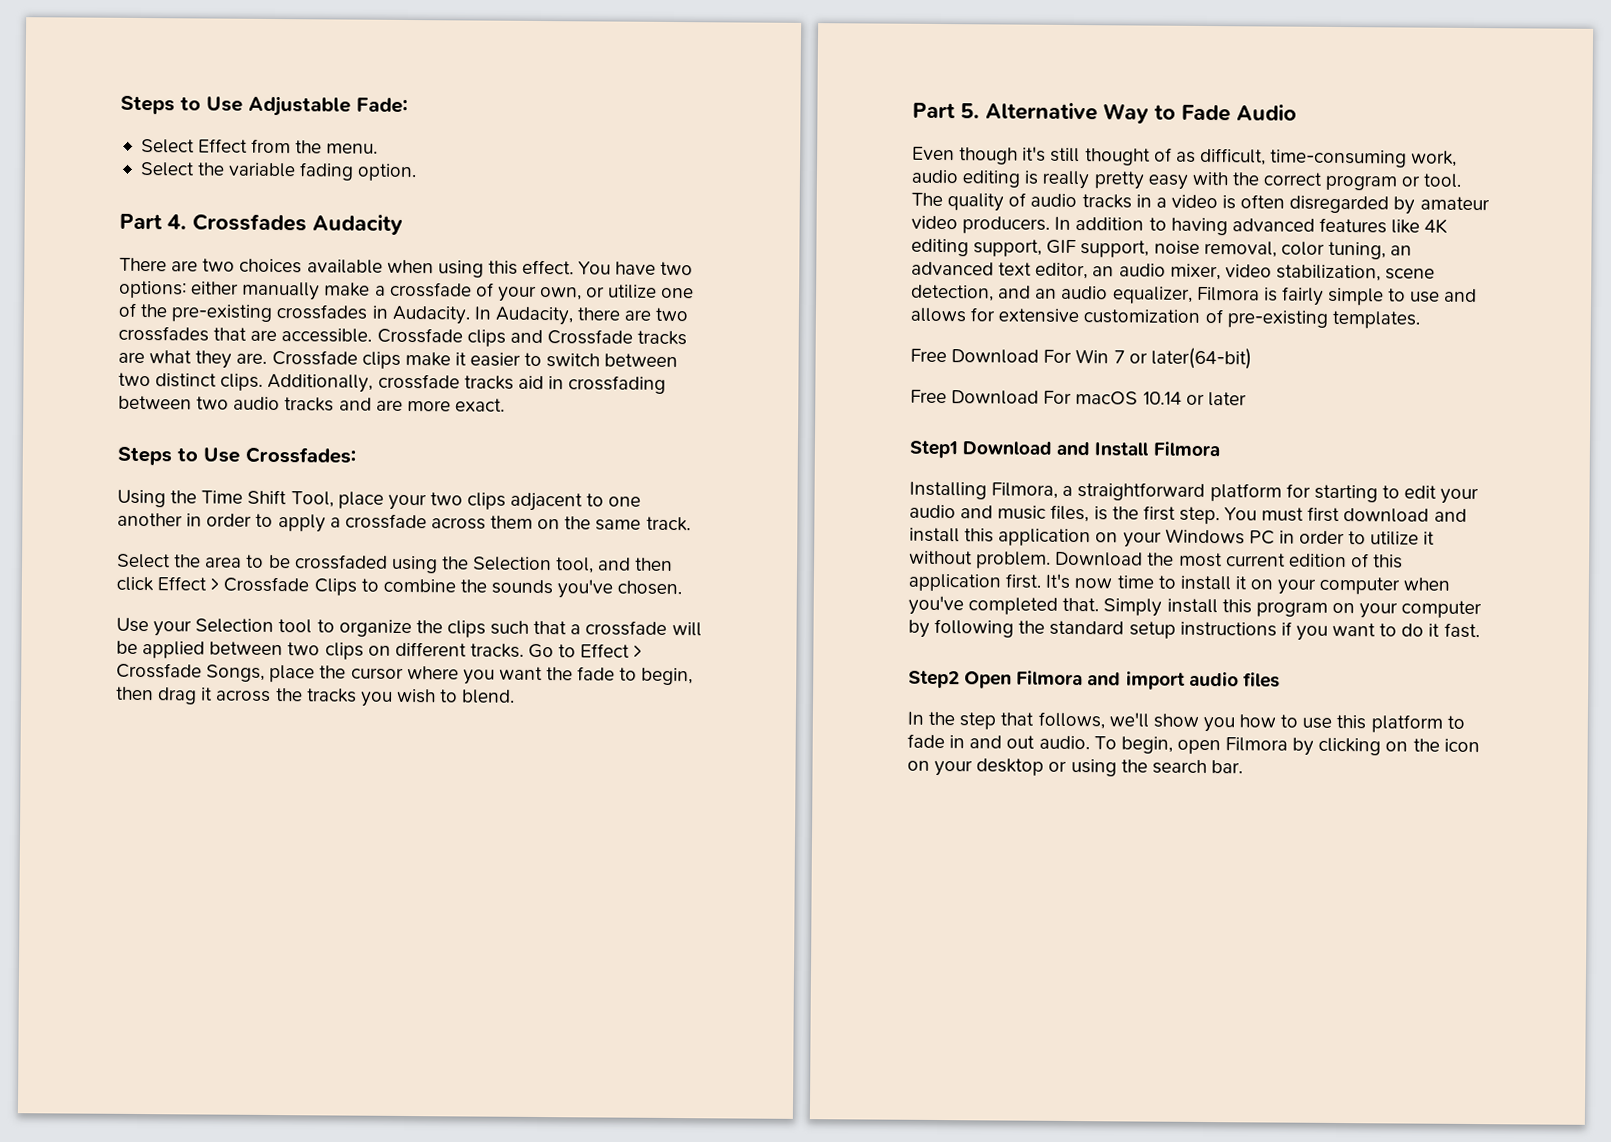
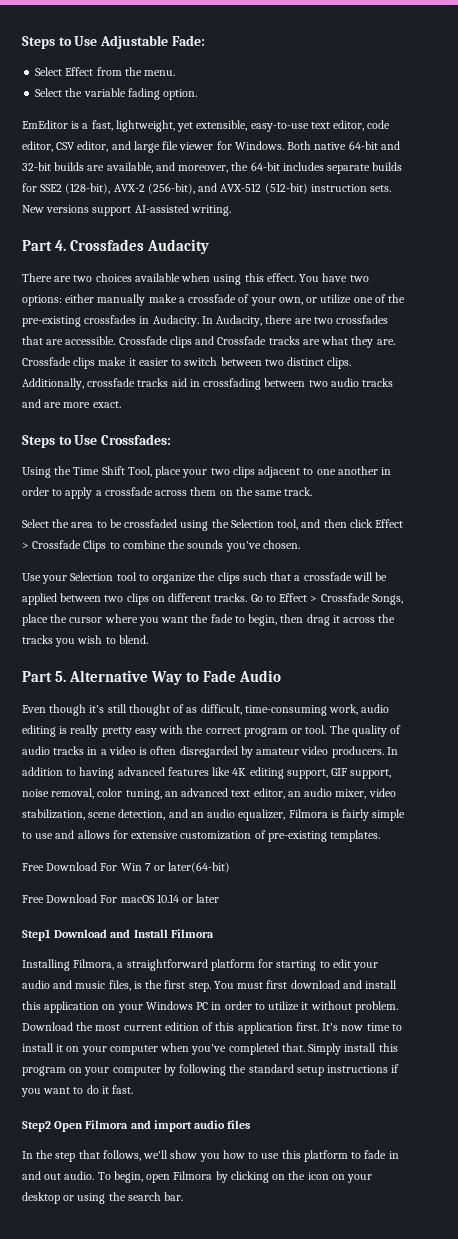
+ EmEditor is a fast, lightweight, yet extensible, easy-to-use text editor, code editor, CSV editor, and large file viewer for Windows. Both native 64-bit and 32-bit builds are available, and moreover, the 64-bit includes separate builds for SSE2 (128-bit), AVX-2 (256-bit), and AVX-512 (512-bit) instruction sets. New versions support AI-assisted writing.

